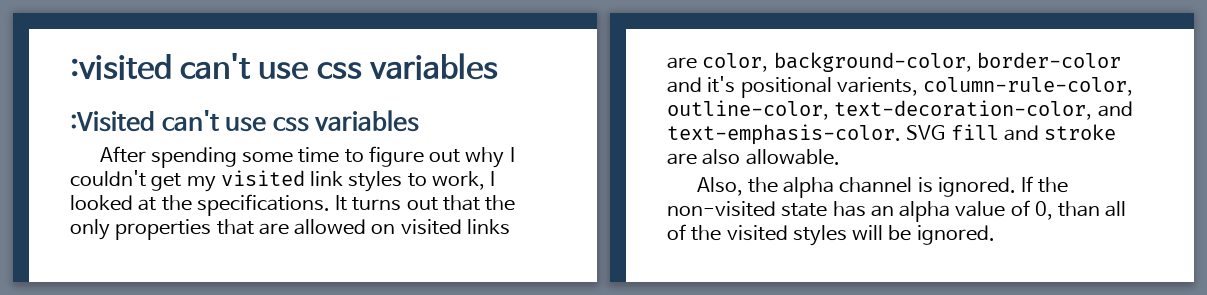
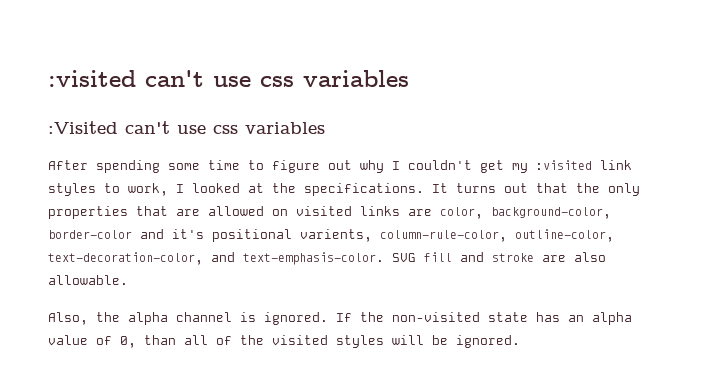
- After spending some time to figure out why I couldn't get my visited link styles to work, I looked at the specifications.
+ After spending some time to figure out why I couldn't get my :visited link styles to work, I looked at the specifications.

